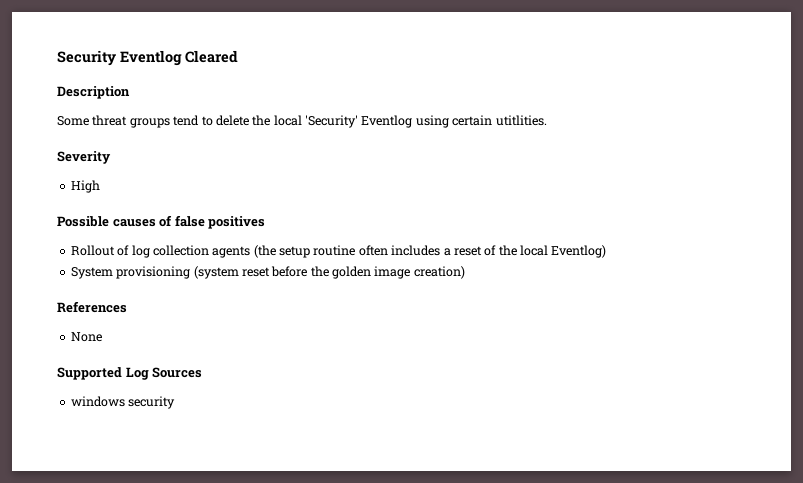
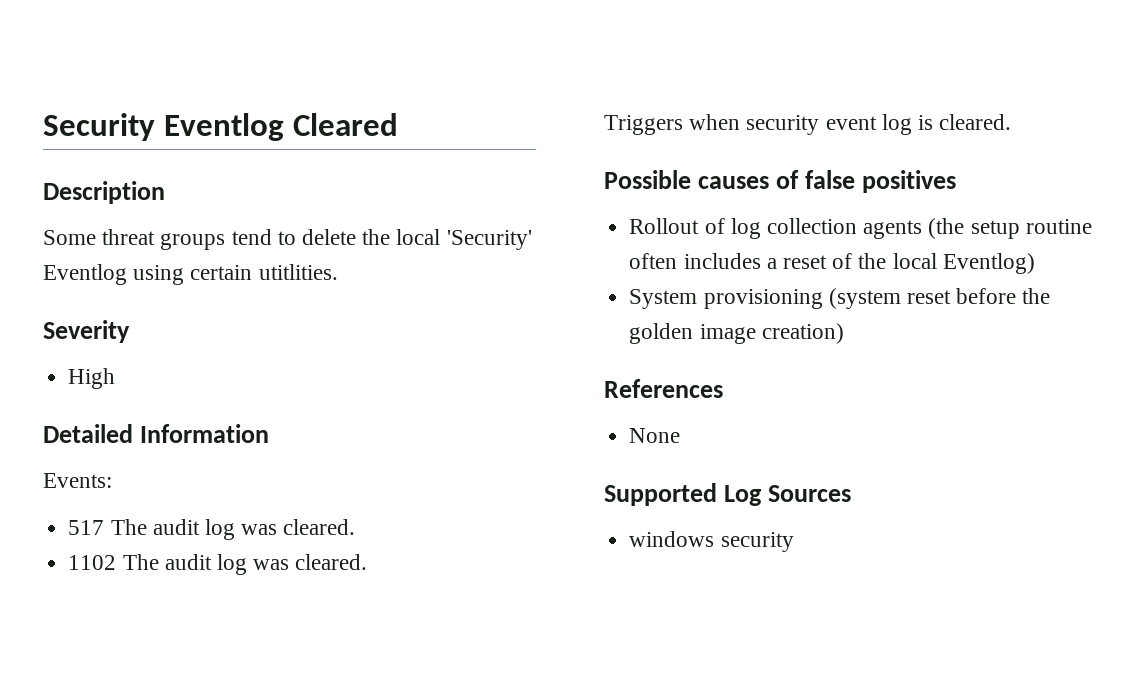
+ Detailed Information
+ Events:
+ 517 The audit log was cleared.
+ 1102 The audit log was cleared.
+ Triggers when security event log is cleared.

